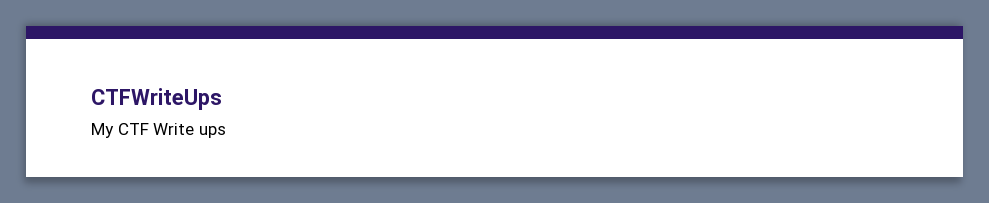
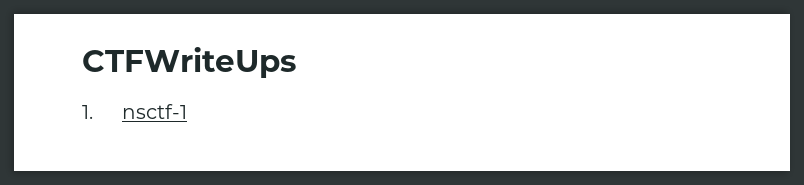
- My CTF Write ups
+ 1. nsctf-1

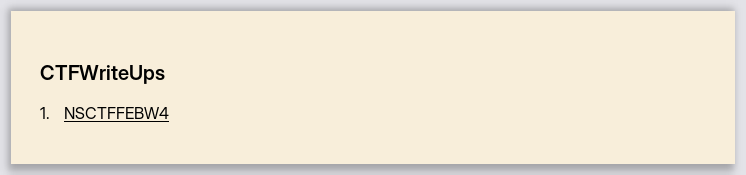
- 1. nsctf-1
+ 1. NSCTFFEBW4

